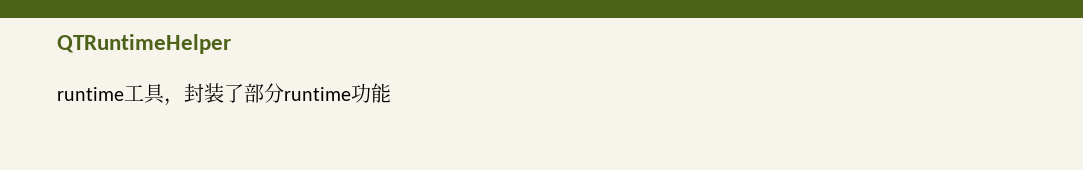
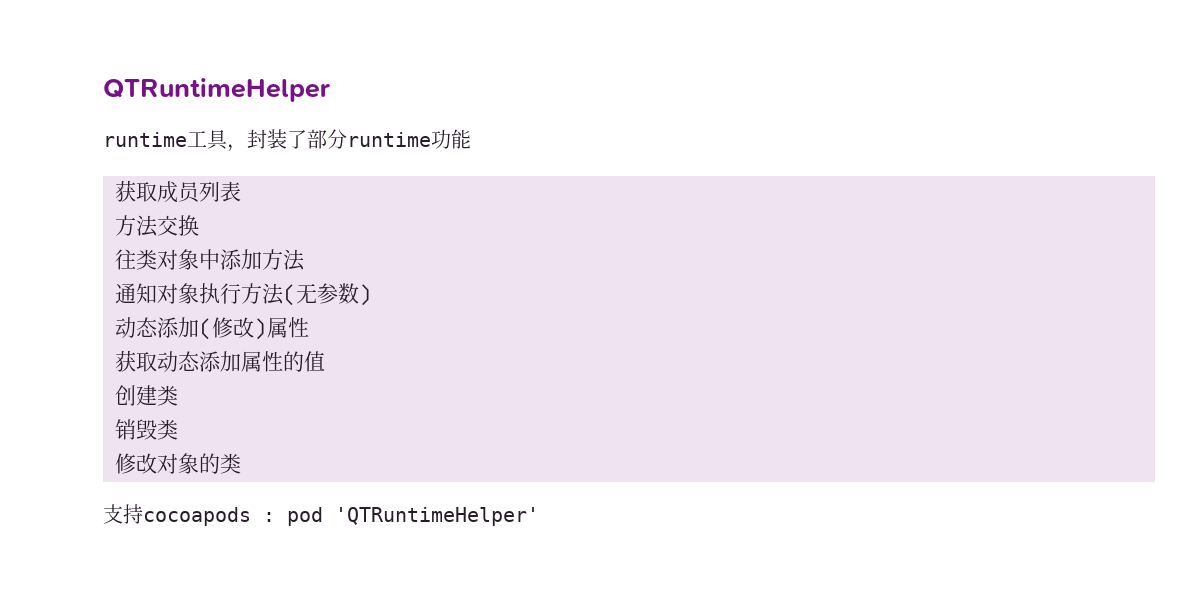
+ 获取成员列表
+ 方法交换
+ 往类对象中添加方法
+ 通知对象执行方法(无参数)
+ 动态添加(修改)属性
+ 获取动态添加属性的值
+ 创建类
+ 销毁类
+ 修改对象的类
+ 支持cocoapods : pod 'QTRuntimeHelper'

